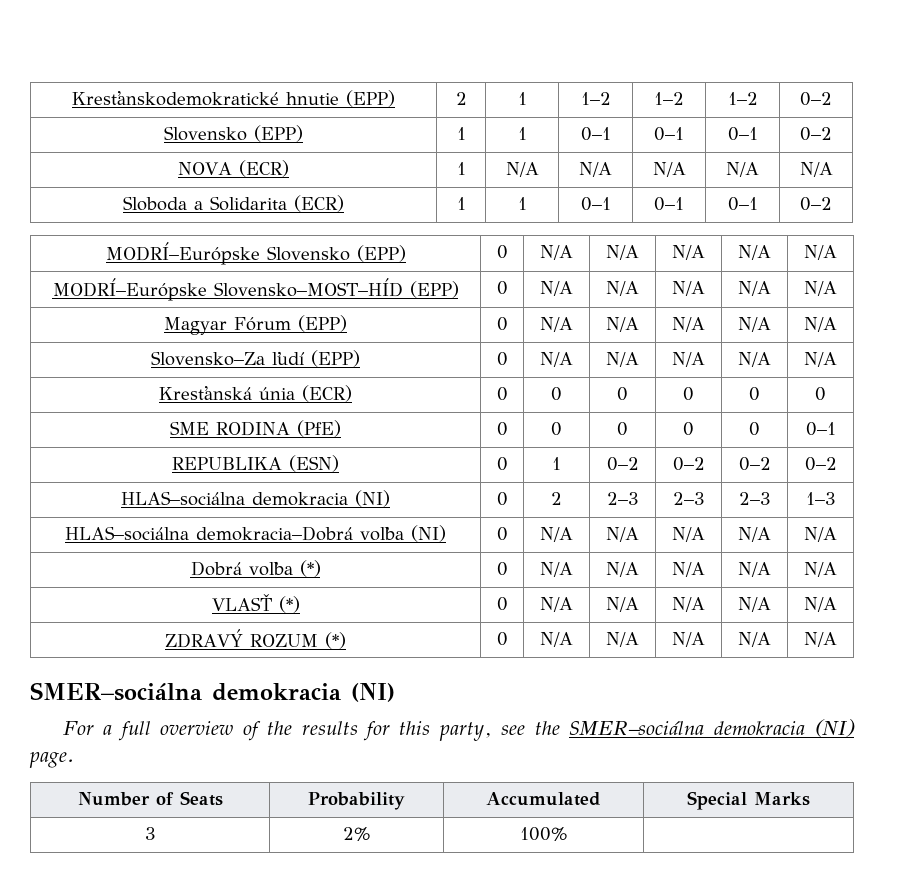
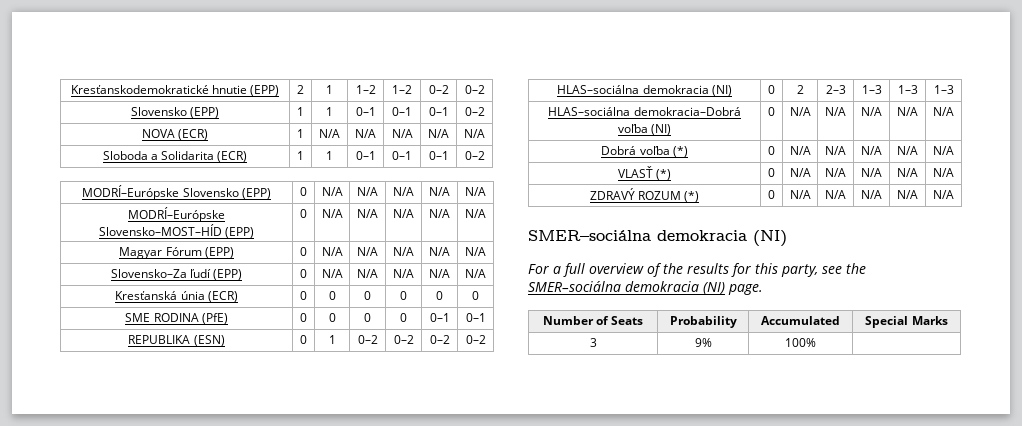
- Kresťanskodemokratické hnutie (EPP) | 2 | 1 | 1–2 | 1–2 | 1–2 | 0–2
+ Kresťanskodemokratické hnutie (EPP) | 2 | 1 | 1–2 | 1–2 | 0–2 | 0–2
- SME RODINA (PfE) | 0 | 0 | 0 | 0 | 0 | 0–1
+ SME RODINA (PfE) | 0 | 0 | 0 | 0 | 0–1 | 0–1
- HLAS–sociálna demokracia (NI) | 0 | 2 | 2–3 | 2–3 | 2–3 | 1–3
+ HLAS–sociálna demokracia (NI) | 0 | 2 | 2–3 | 1–3 | 1–3 | 1–3
- 3 | 2% | 100% |
+ 3 | 9% | 100% |

